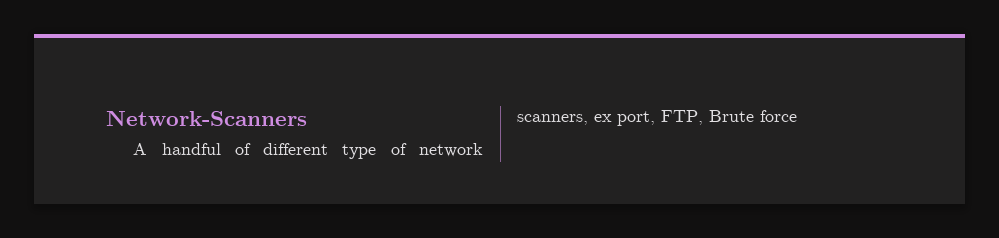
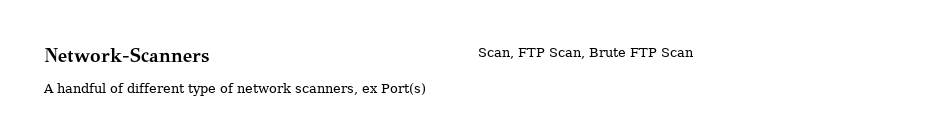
- A handful of different type of network scanners, ex port, FTP, Brute force
+ A handful of different type of network scanners, ex Port(s) Scan, FTP Scan, Brute FTP Scan

